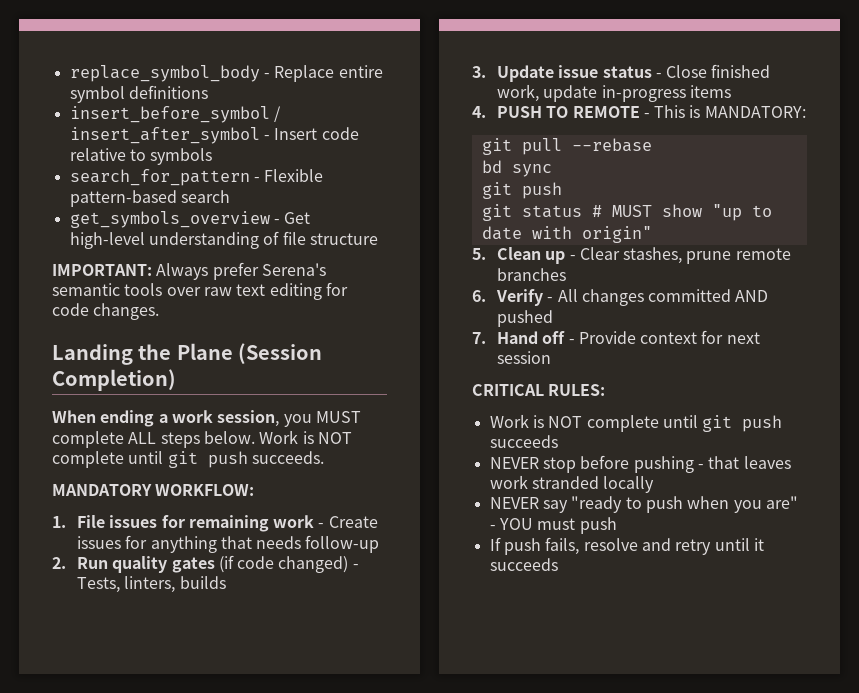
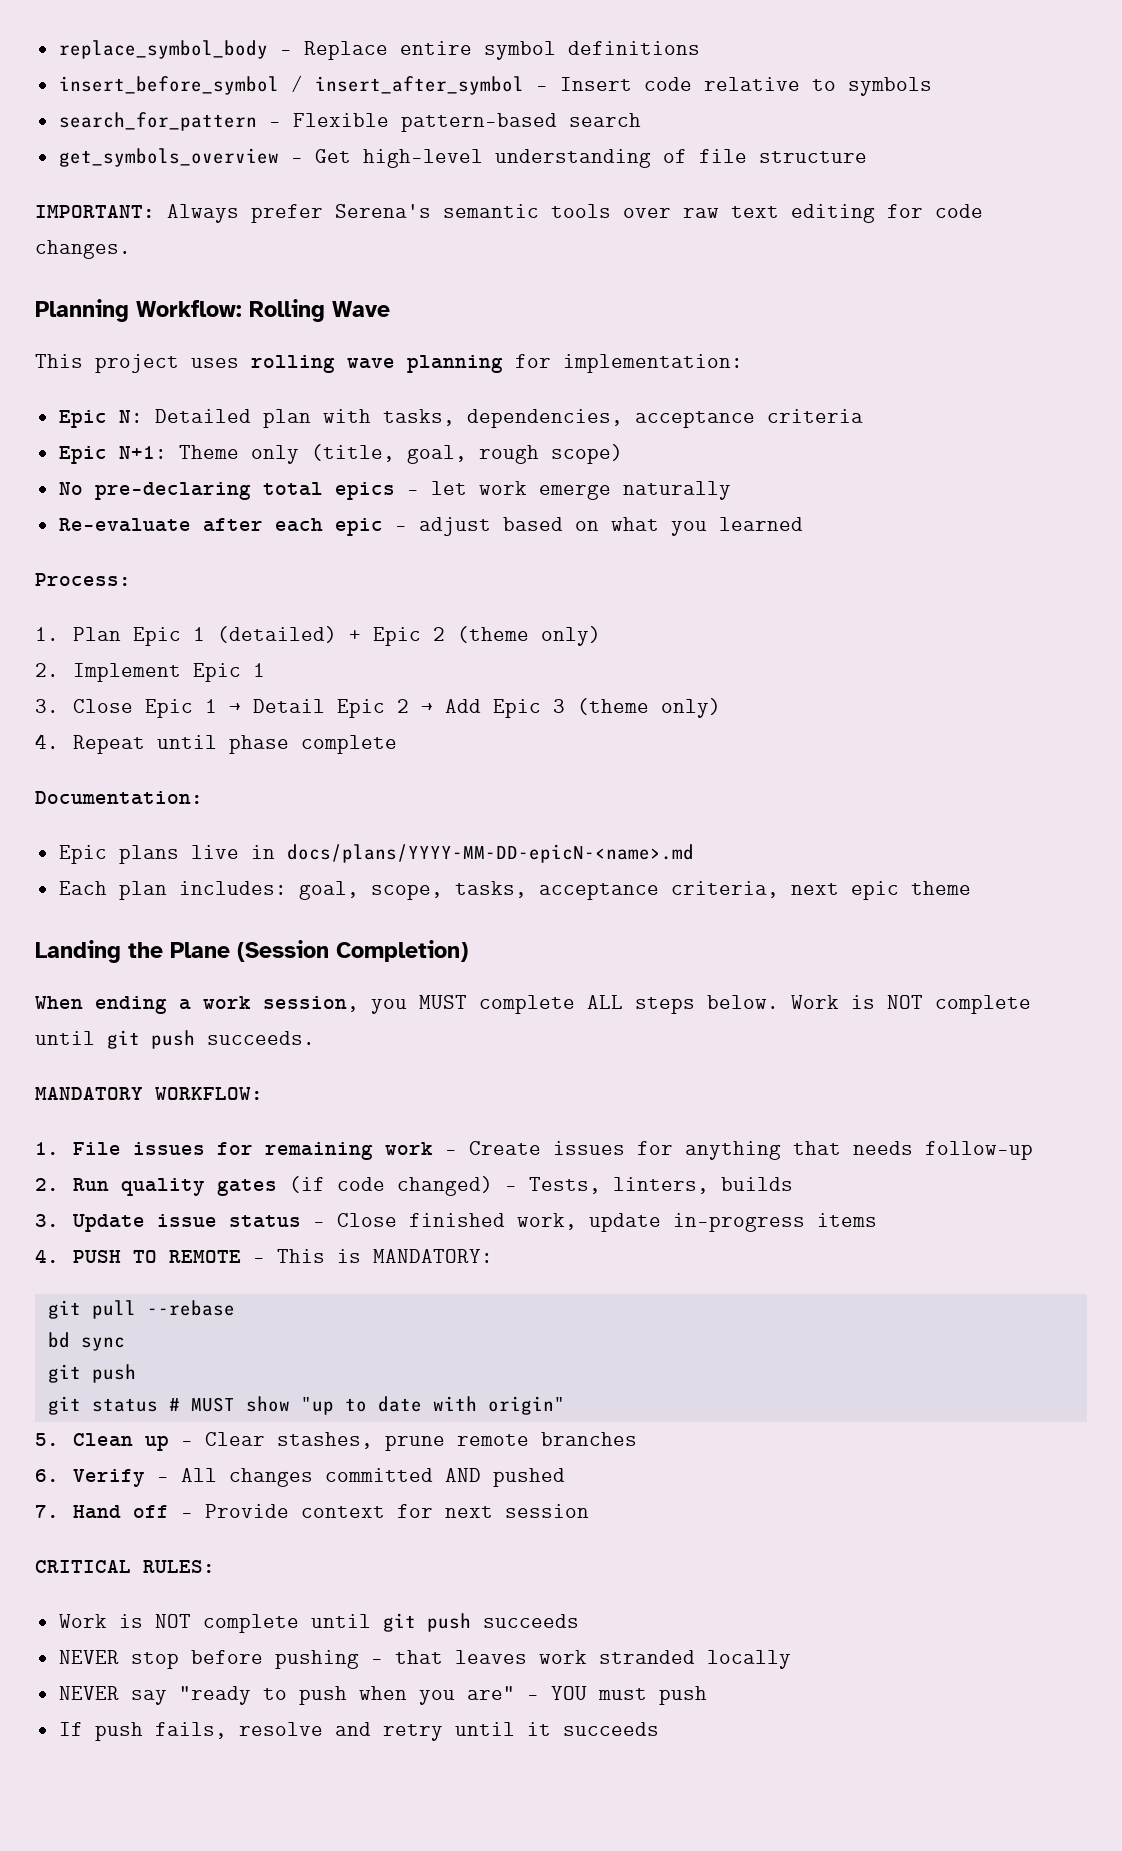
+ Planning Workflow: Rolling Wave
+ This project uses rolling wave planning for implementation:
+ Epic N: Detailed plan with tasks, dependencies, acceptance criteria
+ Epic N+1: Theme only (title, goal, rough scope)
+ No pre-declaring total epics — let work emerge naturally
+ Re-evaluate after each epic — adjust based on what you learned
+ Process:
+ 1. Plan Epic 1 (detailed) + Epic 2 (theme only)
+ 2. Implement Epic 1
+ 3. Close Epic 1 → Detail Epic 2 → Add Epic 3 (theme only)
+ 4. Repeat until phase complete
+ Documentation:
+ Epic plans live in docs/plans/YYYY-MM-DD-epicN-<name>.md
+ Each plan includes: goal, scope, tasks, acceptance criteria, next epic theme

